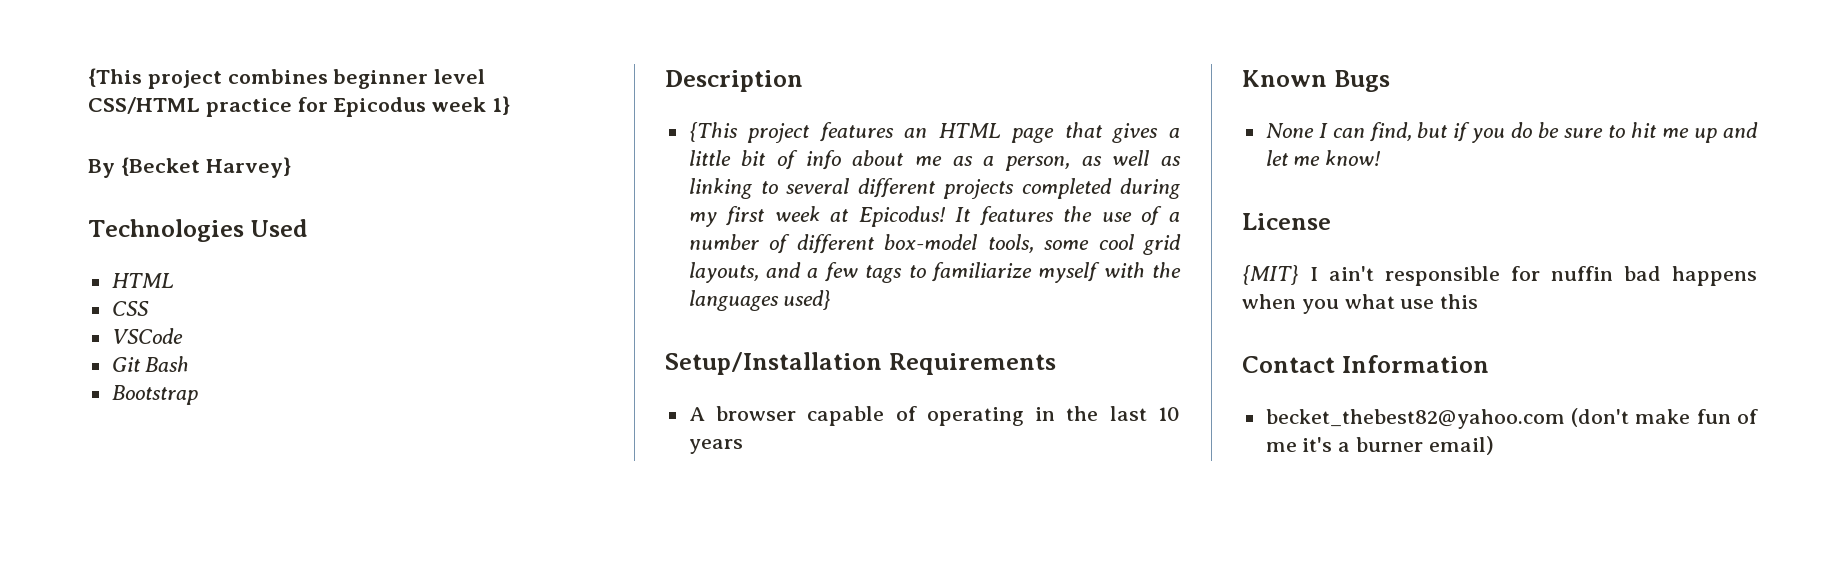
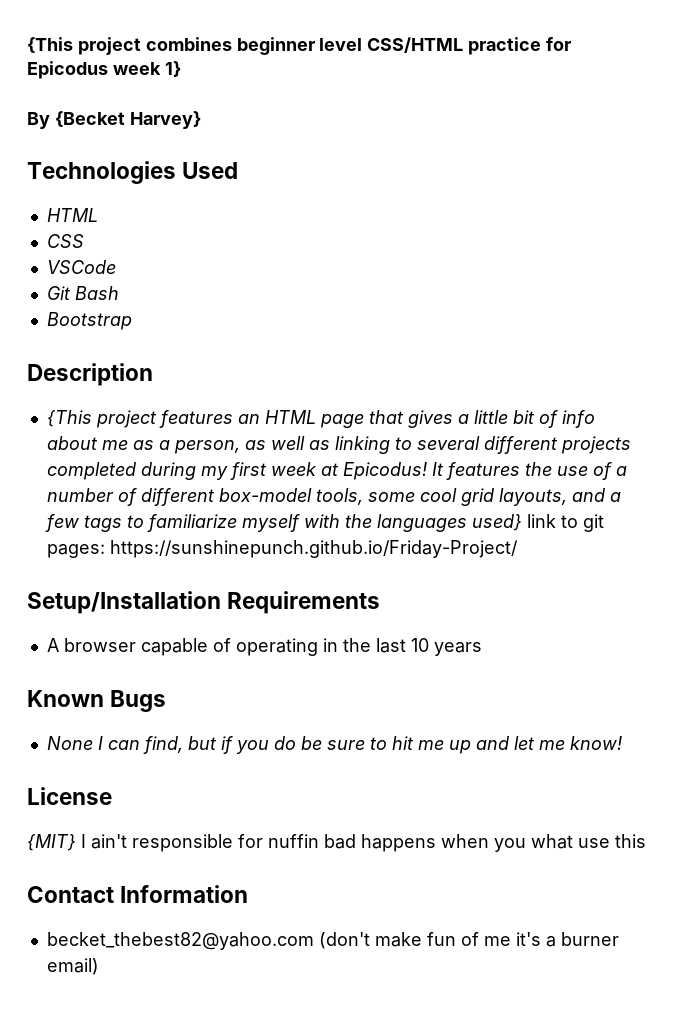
- It features the use of a number of different box-model tools, some cool grid layouts, and a few tags to familiarize myself with the languages used}
+ It features the use of a number of different box-model tools, some cool grid layouts, and a few tags to familiarize myself with the languages used} link to git pages: https://sunshinepunch.github.io/Friday-Project/

